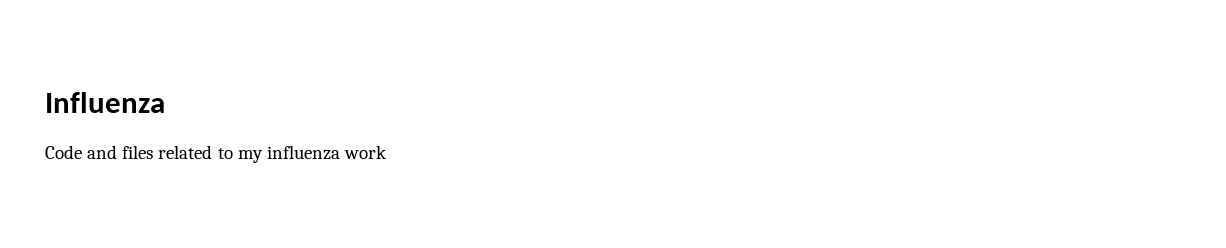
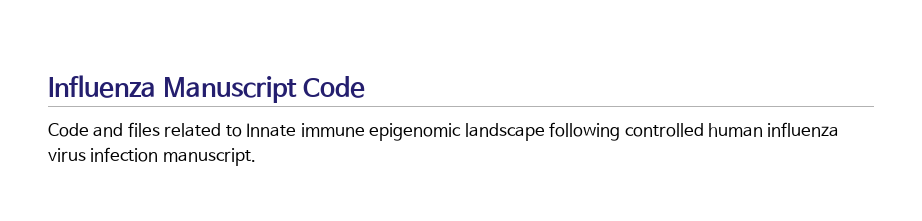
- Influenza
+ Influenza Manuscript Code
- Code and files related to my influenza work
+ Code and files related to Innate immune epigenomic landscape following controlled human influenza virus infection manuscript.

